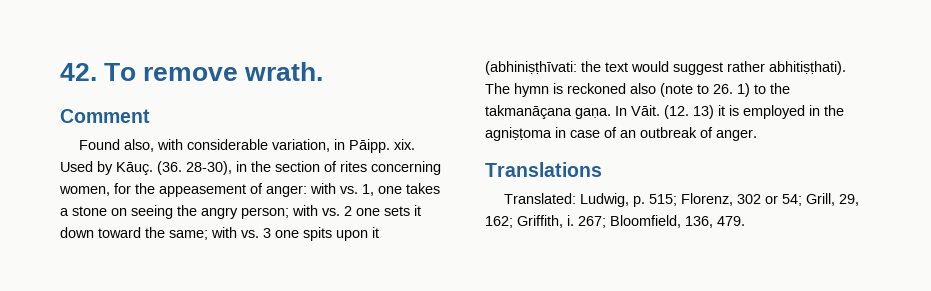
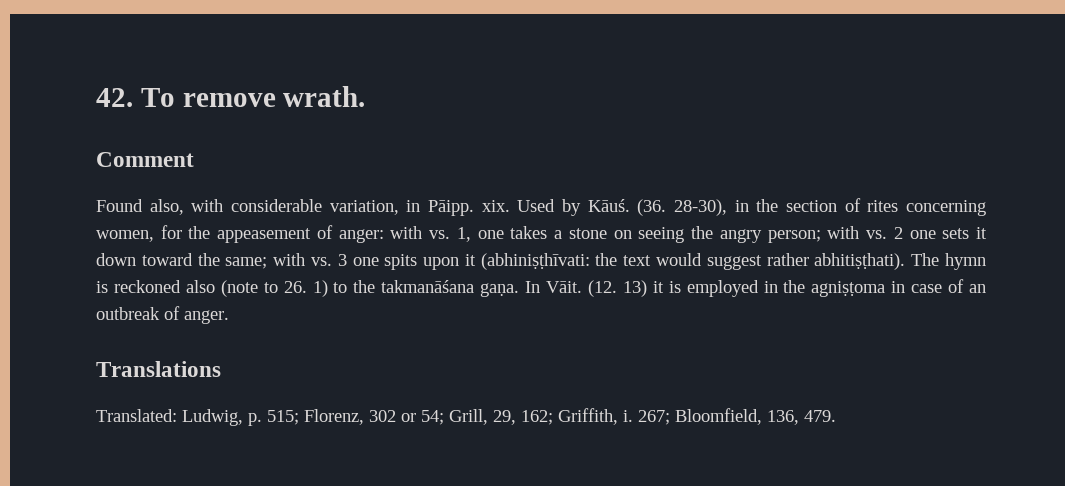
- Used by Kāuç.
+ Used by Kāuś.
- The hymn is reckoned also (note to 26. 1) to the takmanāçana gaṇa.
+ The hymn is reckoned also (note to 26. 1) to the takmanāśana gaṇa.

